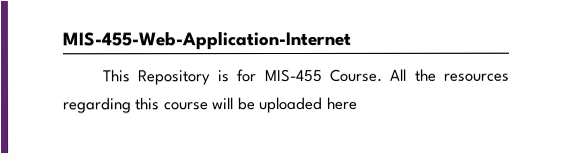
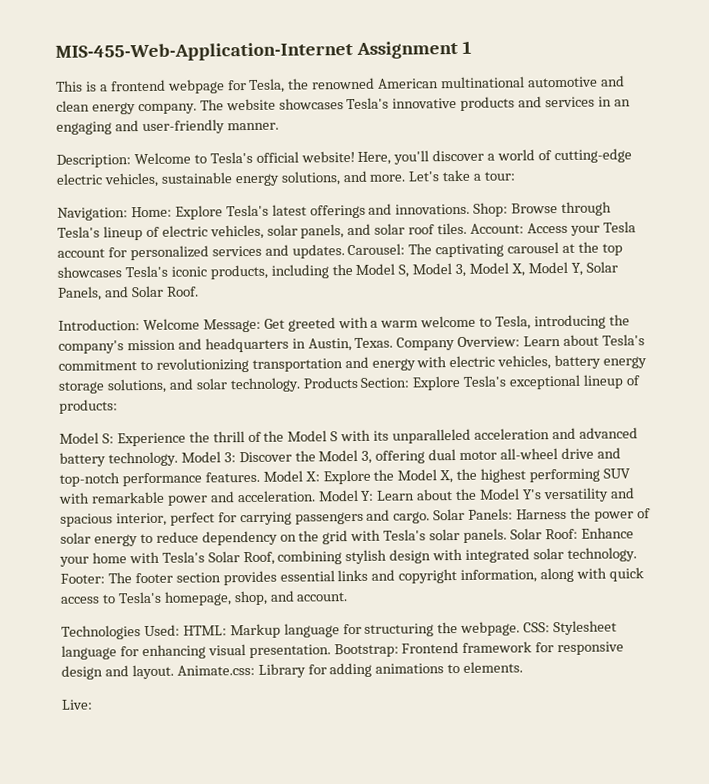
- MIS-455-Web-Application-Internet
+ MIS-455-Web-Application-Internet Assignment 1
- This Repository is for MIS-455 Course. All the resources regarding this course will be uploaded here
+ This is a frontend webpage for Tesla, the renowned American multinational automotive and clean energy company. The website showcases Tesla's innovative products and services in an engaging and user-friendly manner.
+ Description: Welcome to Tesla's official website! Here, you'll discover a world of cutting-edge electric vehicles, sustainable energy solutions, and more. Let's take a tour:
+ Navigation: Home: Explore Tesla's latest offerings and innovations. Shop: Browse through Tesla's lineup of electric vehicles, solar panels, and solar roof tiles. Account: Access your Tesla account for personalized services and updates. Carousel: The captivating carousel at the top showcases Tesla's iconic products, including the Model S, Model 3, Model X, Model Y, Solar Panels, and Solar Roof.
+ Introduction: Welcome Message: Get greeted with a warm welcome to Tesla, introducing the company's mission and headquarters in Austin, Texas. Company Overview: Learn about Tesla's commitment to revolutionizing transportation and energy with electric vehicles, battery energy storage solutions, and solar technology. Products Section: Explore Tesla's exceptional lineup of products:
+ Model S: Experience the thrill of the Model S with its unparalleled acceleration and advanced battery technology. Model 3: Discover the Model 3, offering dual motor all-wheel drive and top-notch performance features. Model X: Explore the Model X, the highest performing SUV with remarkable power and acceleration. Model Y: Learn about the Model Y's versatility and spacious interior, perfect for carrying passengers and cargo. Solar Panels: Harness the power of solar energy to reduce dependency on the grid with Tesla's solar panels. Solar Roof: Enhance your home with Tesla's Solar Roof, combining stylish design with integrated solar technology. Footer: The footer section provides essential links and copyright information, along with quick access to Tesla's homepage, shop, and account.
+ Technologies Used: HTML: Markup language for structuring the webpage. CSS: Stylesheet language for enhancing visual presentation. Bootstrap: Frontend framework for responsive design and layout. Animate.css: Library for adding animations to elements.
+ Live:

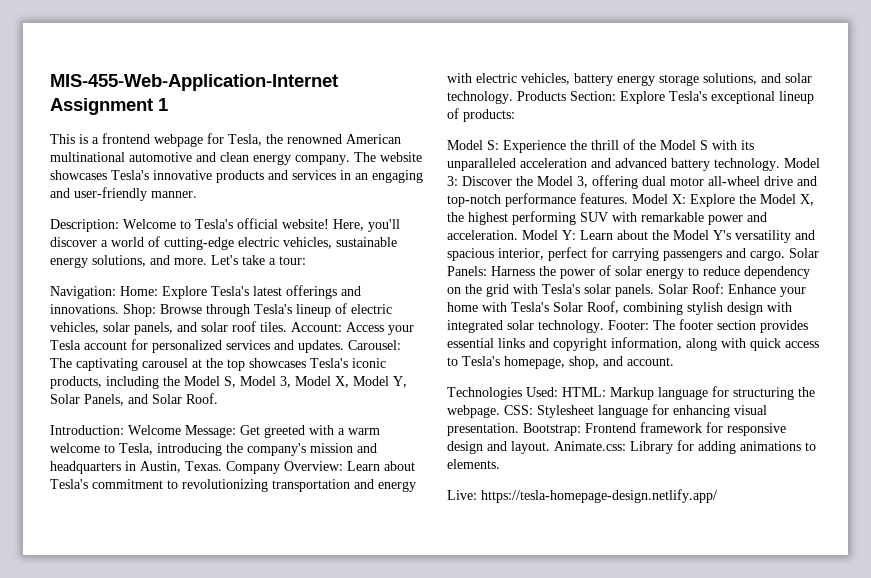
- Live:
+ Live: https://tesla-homepage-design.netlify.app/

